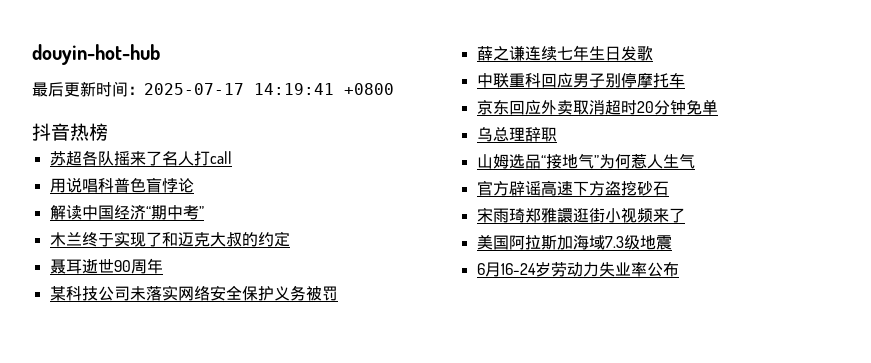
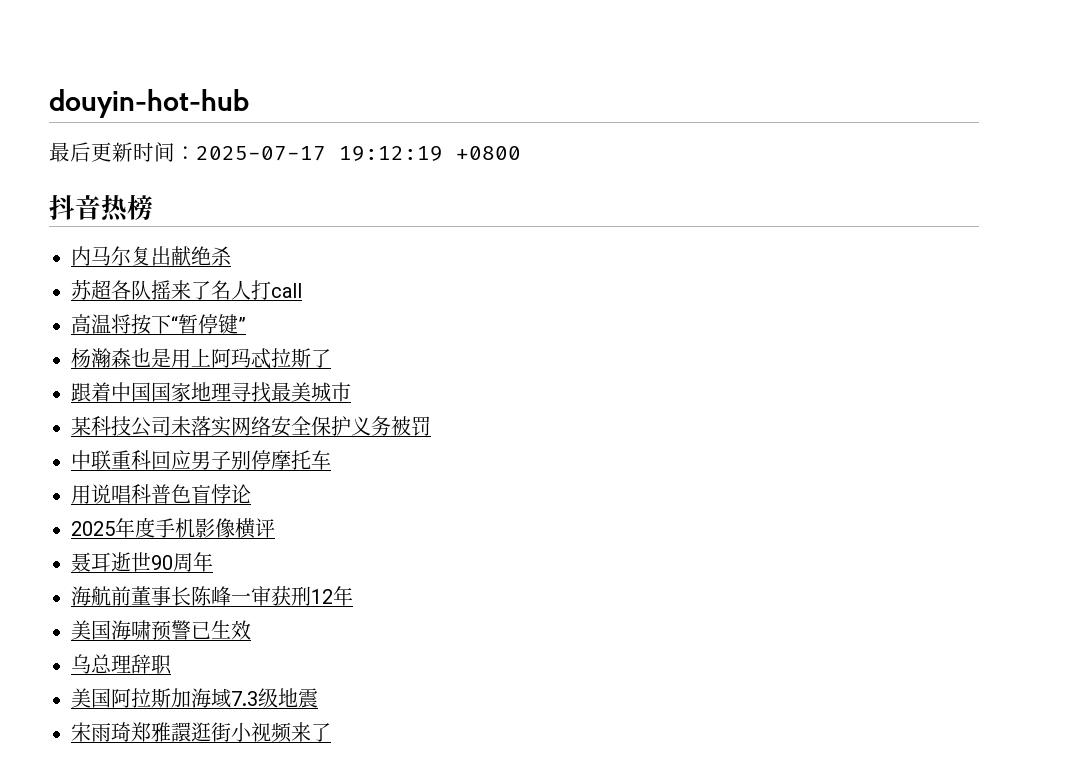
- 最后更新时间：2025-07-17 14:19:41 +0800
+ 最后更新时间：2025-07-17 19:12:19 +0800
+ 内马尔复出献绝杀
- 用说唱科普色盲悖论
- 解读中国经济“期中考”
- 木兰终于实现了和迈克大叔的约定
- 聂耳逝世90周年
+ 高温将按下“暂停键”
+ 杨瀚森也是用上阿玛忒拉斯了
+ 跟着中国国家地理寻找最美城市
- 薛之谦连续七年生日发歌
- 京东回应外卖取消超时20分钟免单
+ 用说唱科普色盲悖论
+ 2025年度手机影像横评
+ 聂耳逝世90周年
+ 海航前董事长陈峰一审获刑12年
+ 美国海啸预警已生效
  乌总理辞职
- 山姆选品“接地气”为何惹人生气
- 官方辟谣高速下方盗挖砂石
+ 美国阿拉斯加海域7.3级地震
- 美国阿拉斯加海域7.3级地震
- 6月16-24岁劳动力失业率公布

